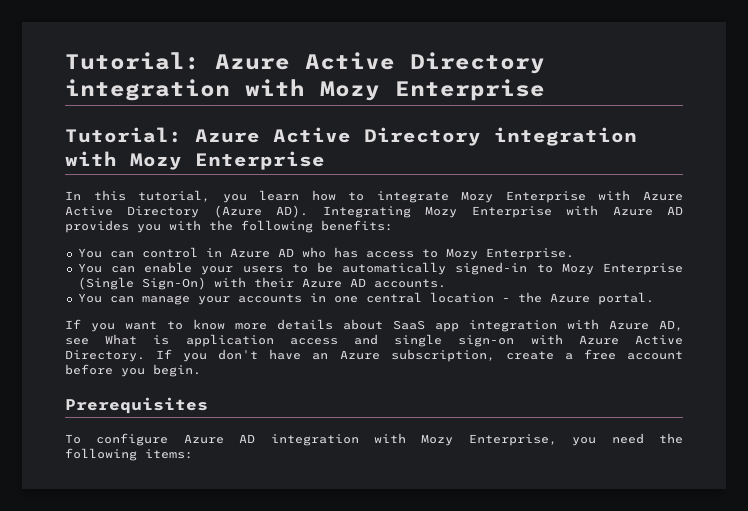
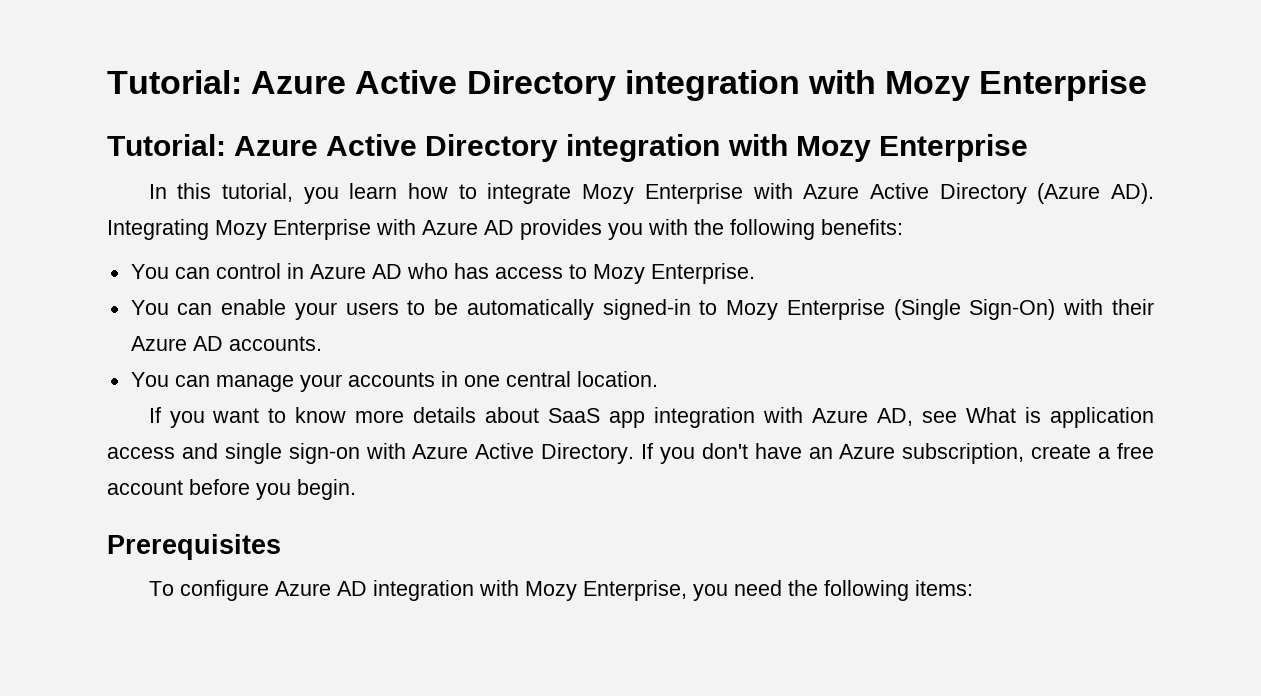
- You can manage your accounts in one central location - the Azure portal.
+ You can manage your accounts in one central location.

